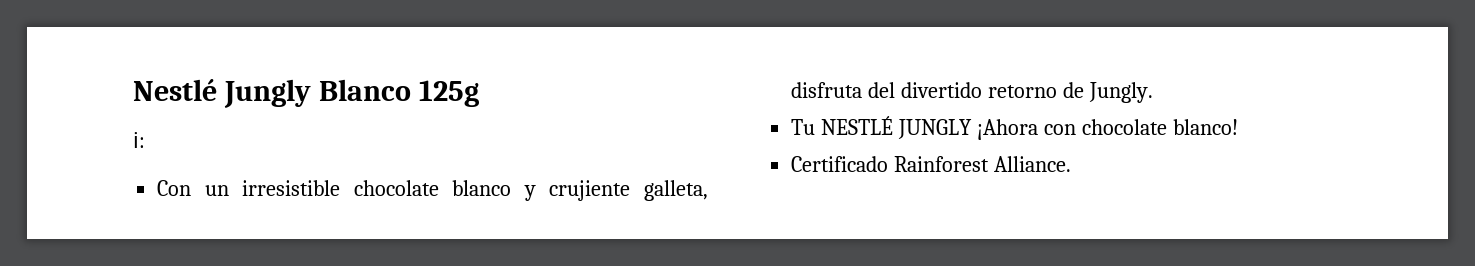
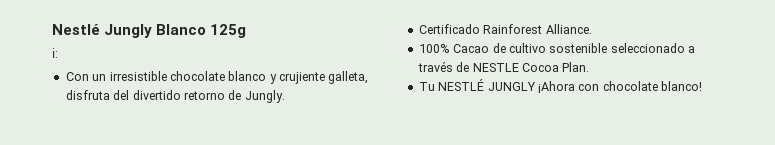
+ Certificado Rainforest Alliance.
+ 100% Cacao de cultivo sostenible seleccionado a través de NESTLE Cocoa Plan.
- Certificado Rainforest Alliance.

